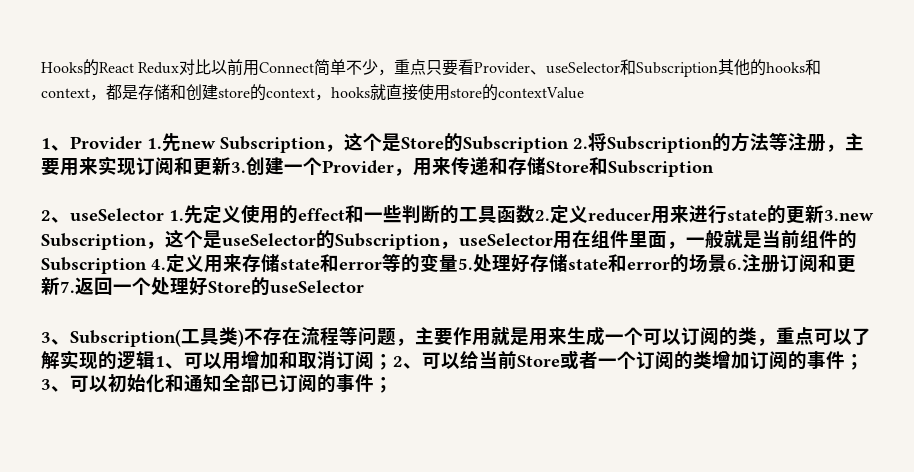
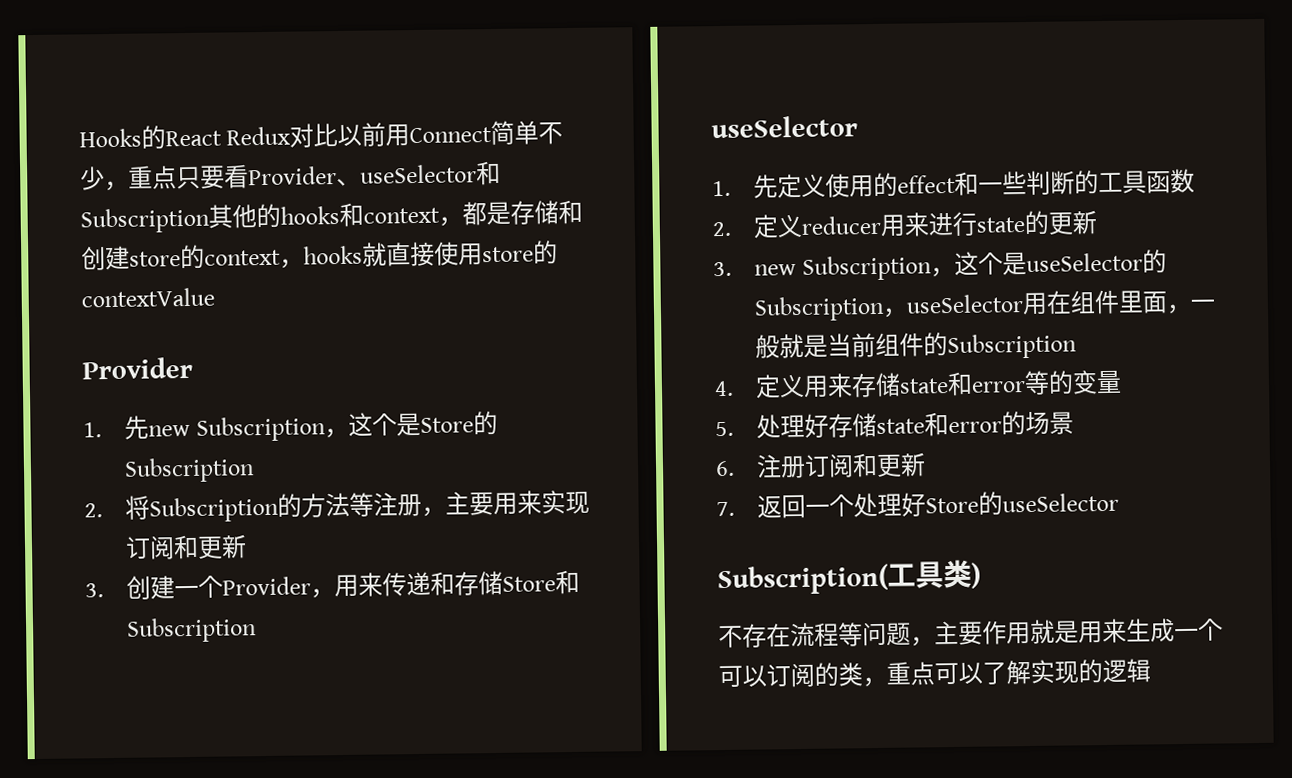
  Hooks的React Redux对比以前用Connect简单不少，重点只要看Provider、useSelector和Subscription其他的hooks和context，都是存储和创建store的context，hooks就直接使用store的contextValue
- 1、Provider 1.先new Subscription，这个是Store的Subscription 2.将Subscription的方法等注册，主要用来实现订阅和更新3.创建一个Provider，用来传递和存储Store和Subscription
- 2、useSelector 1.先定义使用的effect和一些判断的工具函数2.定义reducer用来进行state的更新3.new Subscription，这个是useSelector的Subscription，useSelector用在组件里面，一般就是当前组件的Subscription 4.定义用来存储state和error等的变量5.处理好存储state和error的场景6.注册订阅和更新7.返回一个处理好Store的useSelector
+ Provider
+ 1.先new Subscription，这个是Store的Subscription
+ 2.将Subscription的方法等注册，主要用来实现订阅和更新
+ 3.创建一个Provider，用来传递和存储Store和Subscription
+ useSelector
+ 1.先定义使用的effect和一些判断的工具函数
+ 2.定义reducer用来进行state的更新
+ 3. new Subscription，这个是useSelector的Subscription，useSelector用在组件里面，一般就是当前组件的Subscription
+ 4.定义用来存储state和error等的变量
+ 5.处理好存储state和error的场景
+ 6.注册订阅和更新
+ 7.返回一个处理好Store的useSelector
- 3、Subscription(工具类)不存在流程等问题，主要作用就是用来生成一个可以订阅的类，重点可以了解实现的逻辑1、可以用增加和取消订阅；2、可以给当前Store或者一个订阅的类增加订阅的事件；3、可以初始化和通知全部已订阅的事件；
+ Subscription(工具类)
+ 不存在流程等问题，主要作用就是用来生成一个可以订阅的类，重点可以了解实现的逻辑

